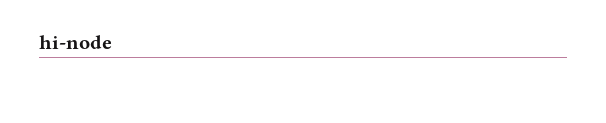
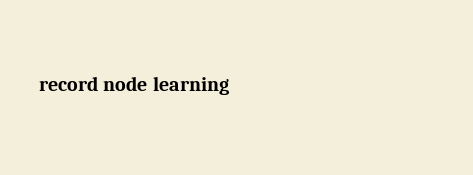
- hi-node
+ record node learning

